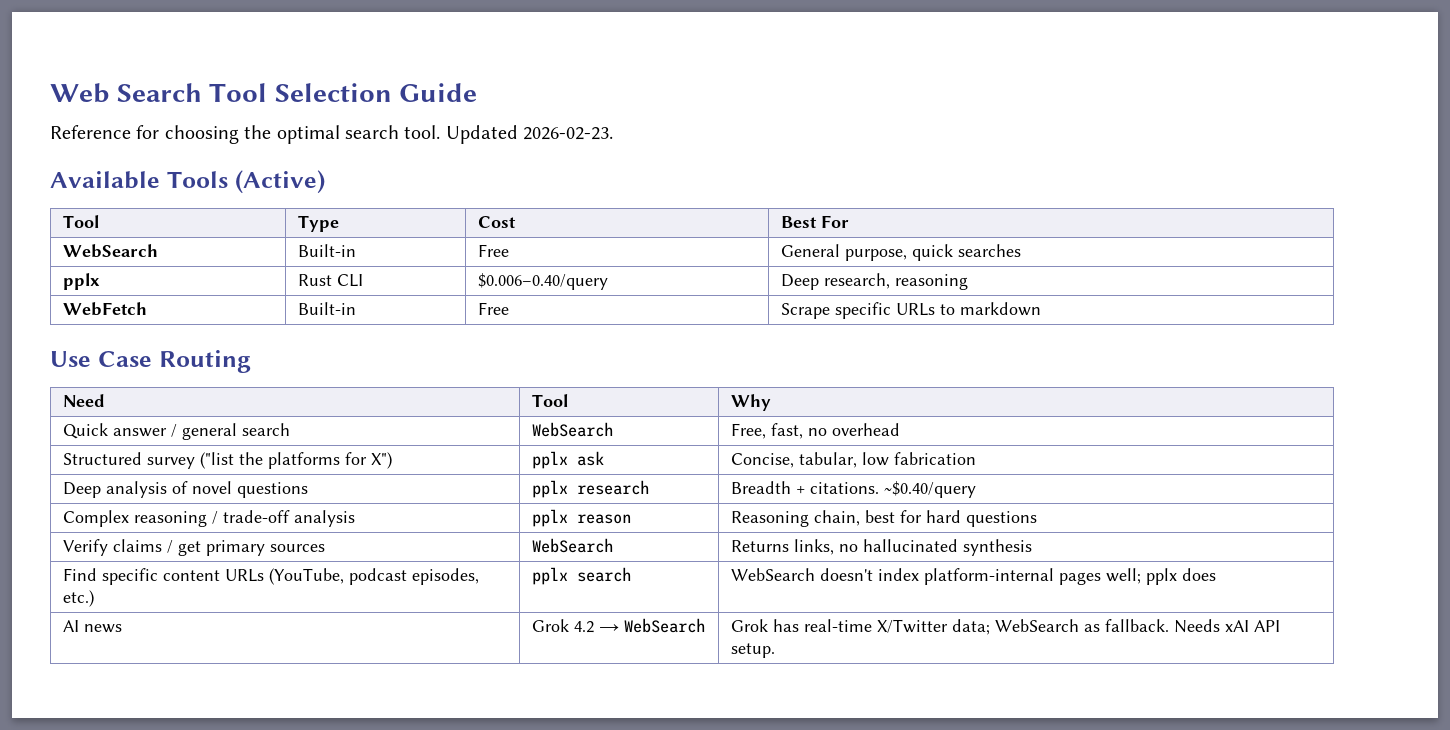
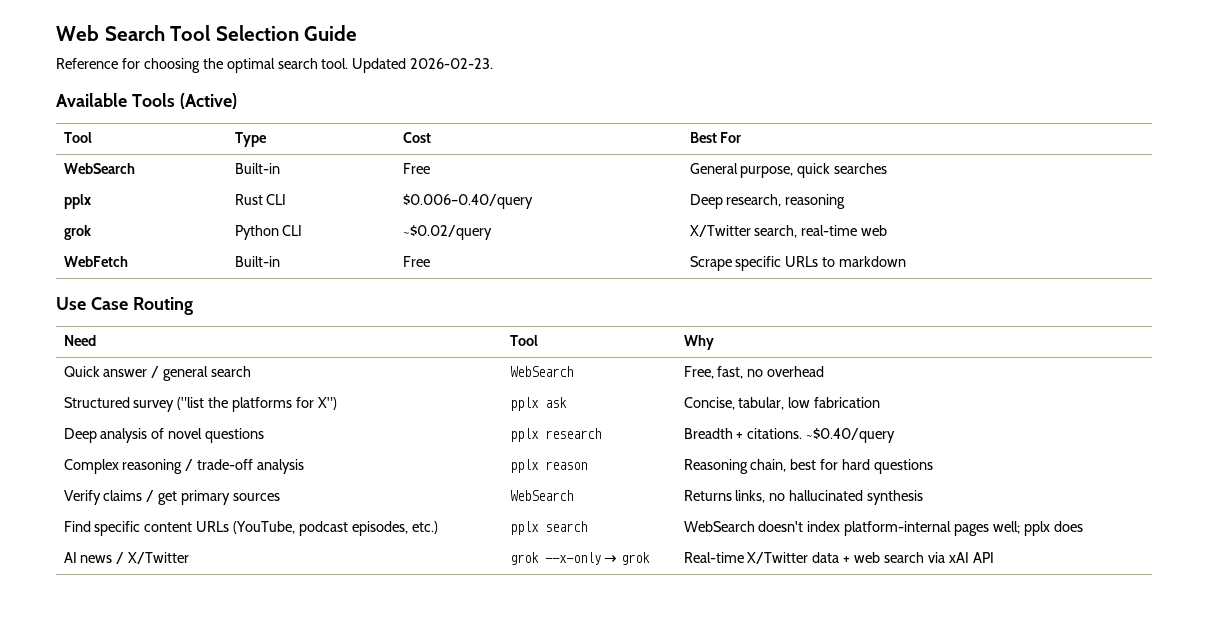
+ grok | Python CLI | ~$0.02/query | X/Twitter search, real-time web
- AI news | Grok 4.2 → WebSearch | Grok has real-time X/Twitter data; WebSearch as fallback. Needs xAI API setup.
+ AI news / X/Twitter | grok --x-only → grok | Real-time X/Twitter data + web search via xAI API

